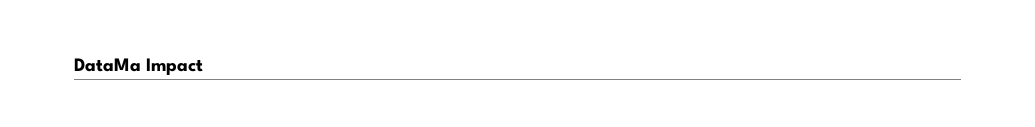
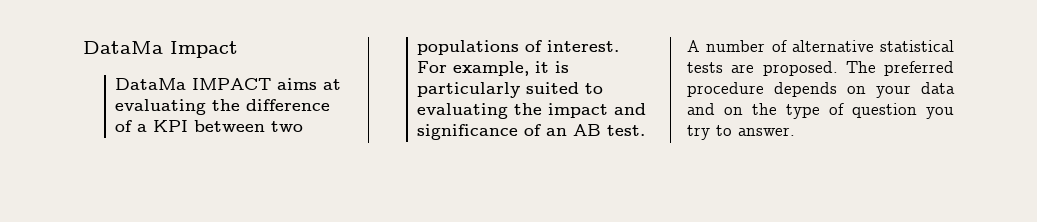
+ DataMa IMPACT aims at evaluating the difference of a KPI between two populations of interest. For example, it is particularly suited to evaluating the impact and significance of an AB test.
+ A number of alternative statistical tests are proposed. The preferred procedure depends on your data and on the type of question you try to answer.

